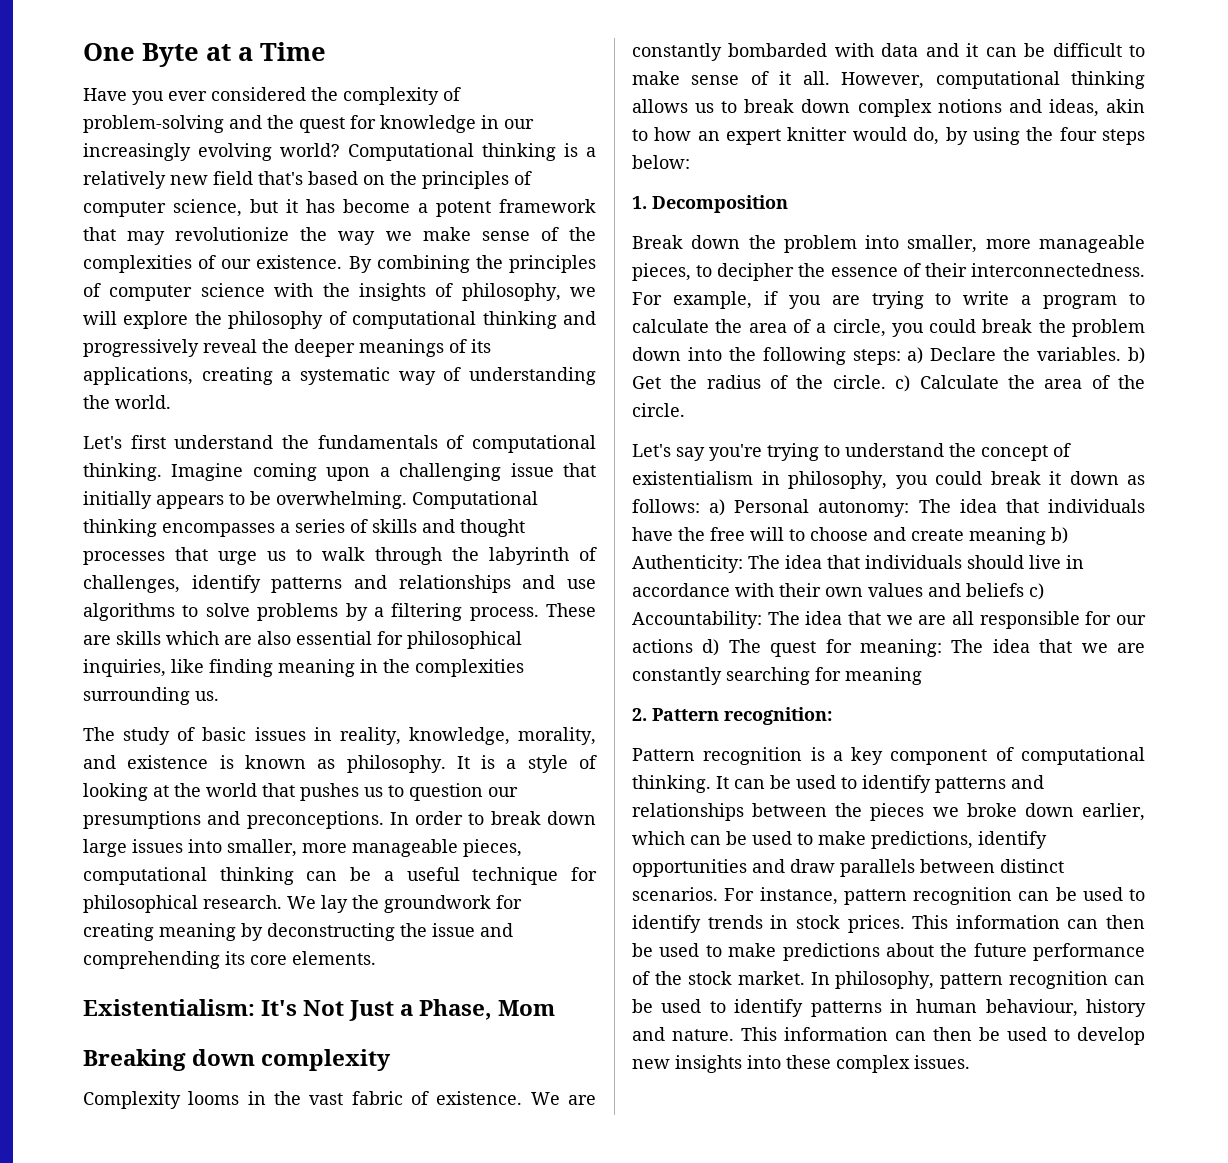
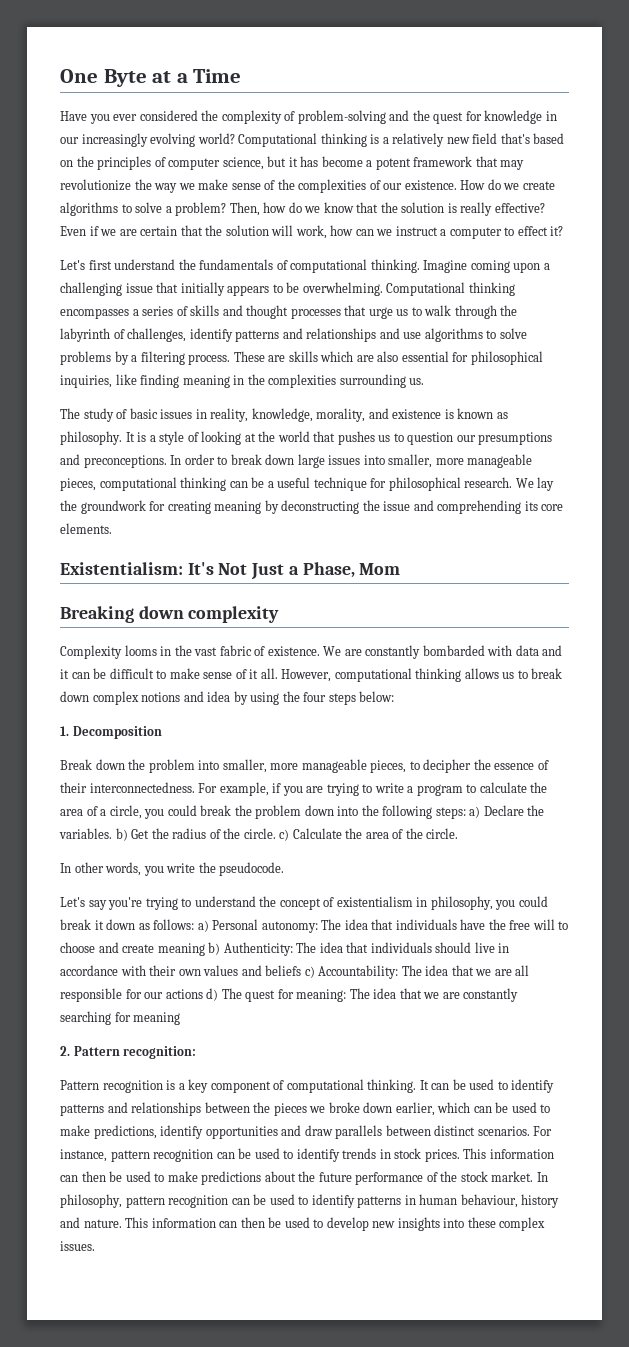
- By combining the principles of computer science with the insights of philosophy, we will explore the philosophy of computational thinking and progressively reveal the deeper meanings of its applications, creating a systematic way of understanding the world.
+ How do we create algorithms to solve a problem? Then, how do we know that the solution is really effective? Even if we are certain that the solution will work, how can we instruct a computer to effect it?
- However, computational thinking allows us to break down complex notions and ideas, akin to how an expert knitter would do, by using the four steps below:
+ However, computational thinking allows us to break down complex notions and idea by using the four steps below:
+ In other words, you write the pseudocode.

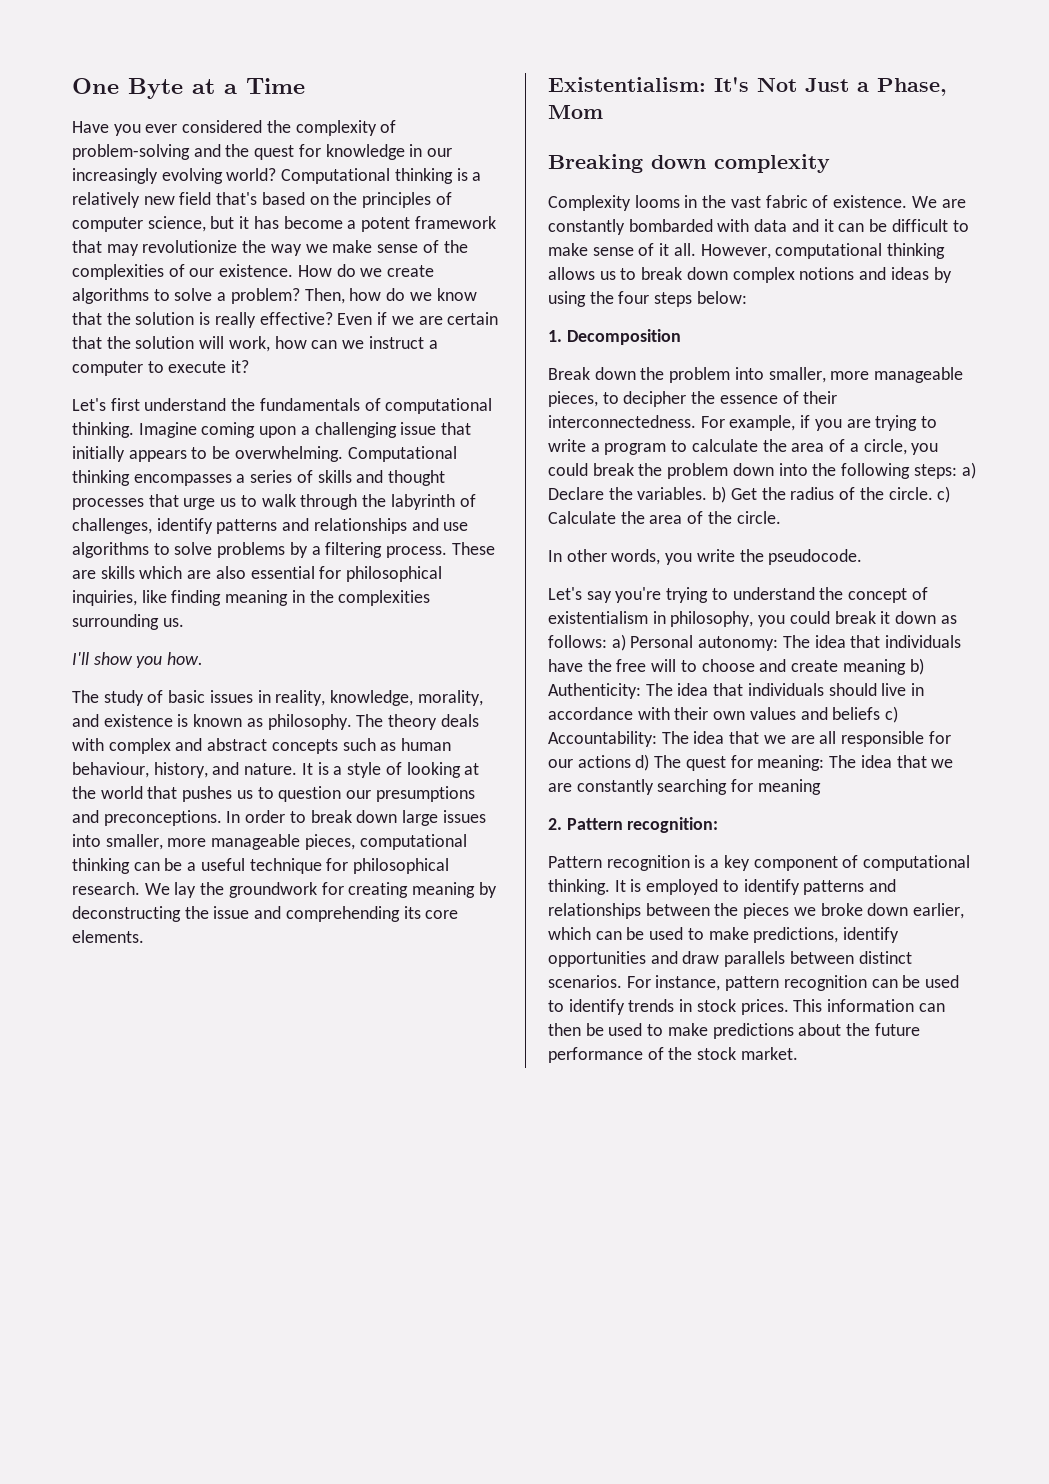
- Even if we are certain that the solution will work, how can we instruct a computer to effect it?
+ Even if we are certain that the solution will work, how can we instruct a computer to execute it?
+ I'll show you how.
+ The theory deals with complex and abstract concepts such as human behaviour, history, and nature.
- However, computational thinking allows us to break down complex notions and idea by using the four steps below:
+ However, computational thinking allows us to break down complex notions and ideas by using the four steps below:
- It can be used to identify patterns and relationships between the pieces we broke down earlier, which can be used to make predictions, identify opportunities and draw parallels between distinct scenarios.
+ It is employed to identify patterns and relationships between the pieces we broke down earlier, which can be used to make predictions, identify opportunities and draw parallels between distinct scenarios.
- In philosophy, pattern recognition can be used to identify patterns in human behaviour, history and nature. This information can then be used to develop new insights into these complex issues.

